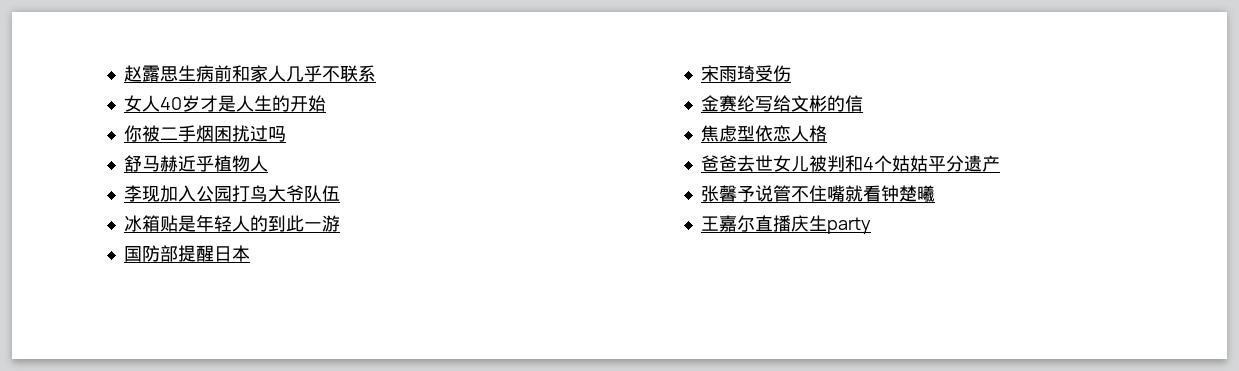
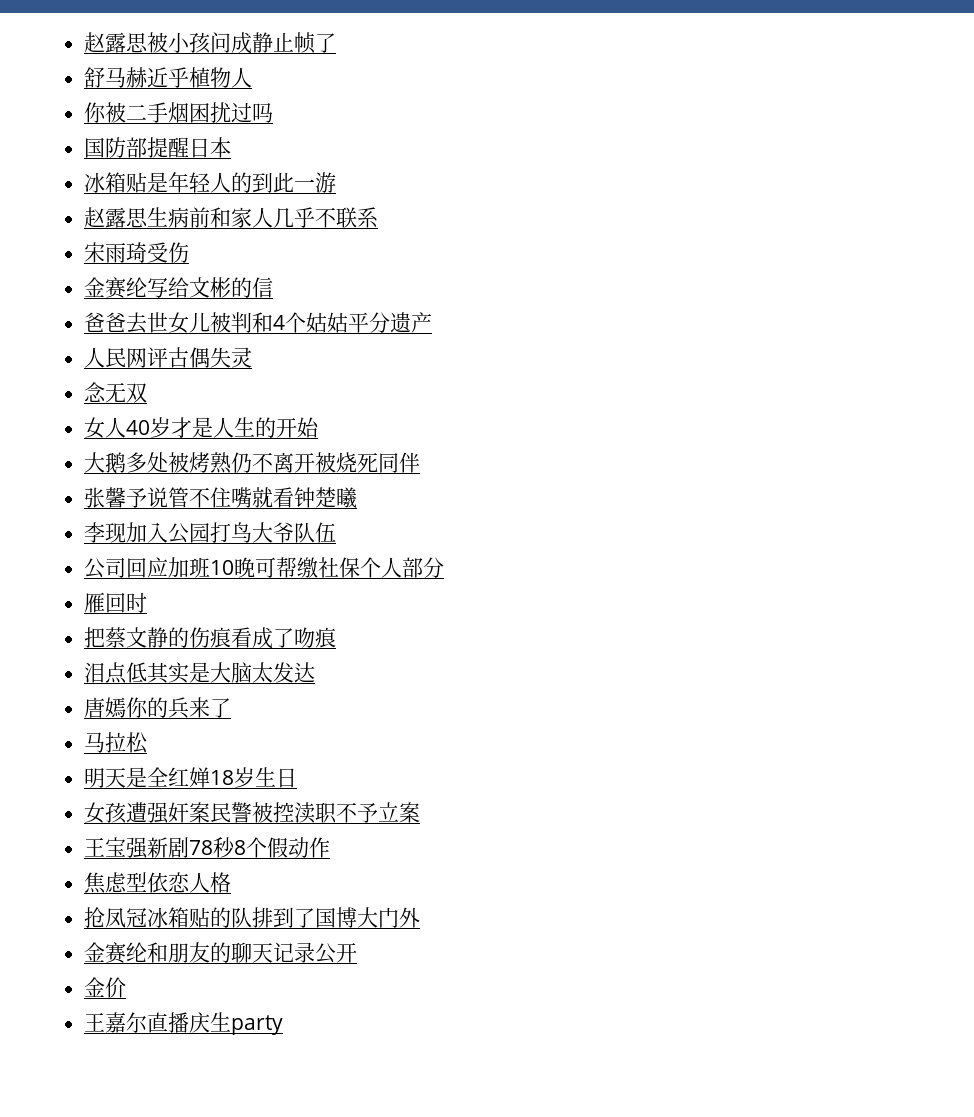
+ 赵露思被小孩问成静止帧了
+ 舒马赫近乎植物人
+ 你被二手烟困扰过吗
+ 国防部提醒日本
+ 冰箱贴是年轻人的到此一游
- 女人40岁才是人生的开始
- 你被二手烟困扰过吗
- 舒马赫近乎植物人
- 李现加入公园打鸟大爷队伍
- 冰箱贴是年轻人的到此一游
- 国防部提醒日本
- 焦虑型依恋人格
+ 人民网评古偶失灵
+ 念无双
+ 女人40岁才是人生的开始
+ 大鹅多处被烤熟仍不离开被烧死同伴
+ 李现加入公园打鸟大爷队伍
+ 公司回应加班10晚可帮缴社保个人部分
+ 雁回时
+ 把蔡文静的伤痕看成了吻痕
+ 泪点低其实是大脑太发达
+ 唐嫣你的兵来了
+ 马拉松
+ 明天是全红婵18岁生日
+ 女孩遭强奸案民警被控渎职不予立案
+ 王宝强新剧78秒8个假动作
+ 焦虑型依恋人格
+ 抢凤冠冰箱贴的队排到了国博大门外
+ 金赛纶和朋友的聊天记录公开
+ 金价

